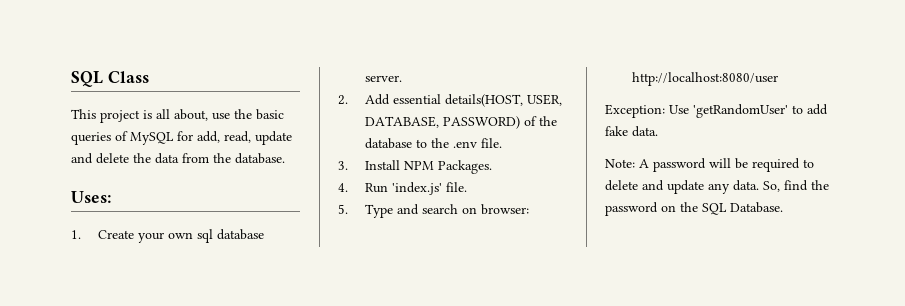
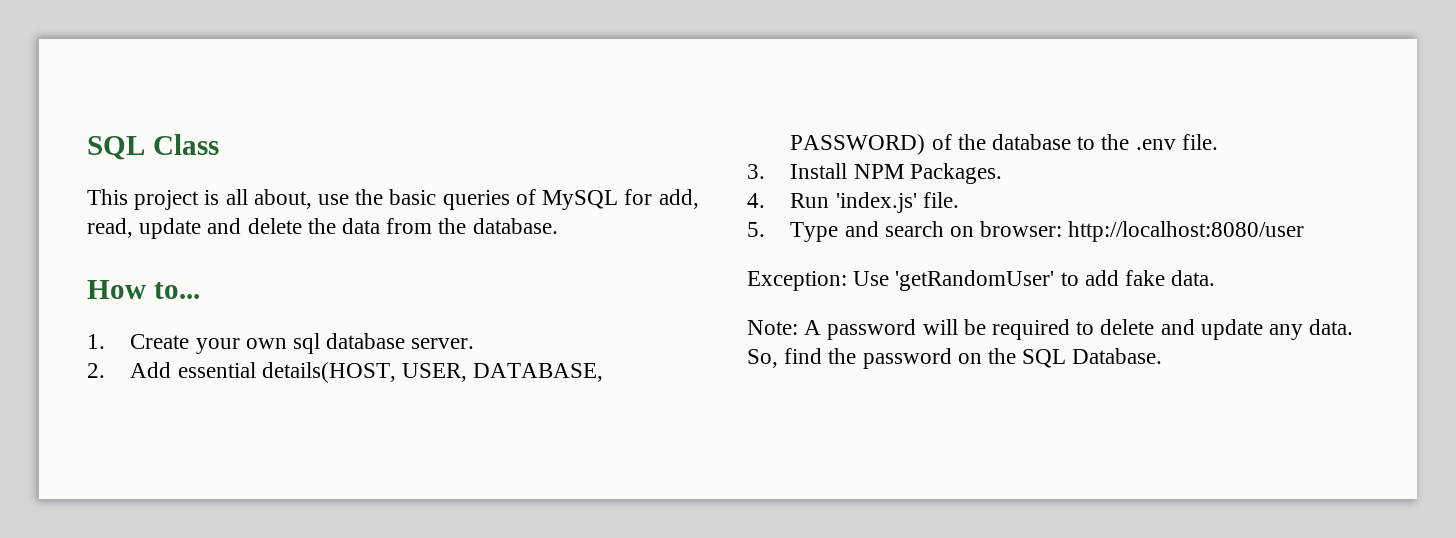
- Uses:
+ How to...

